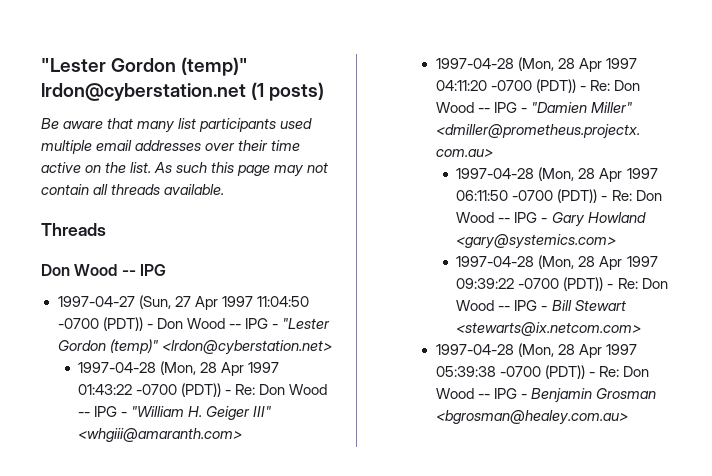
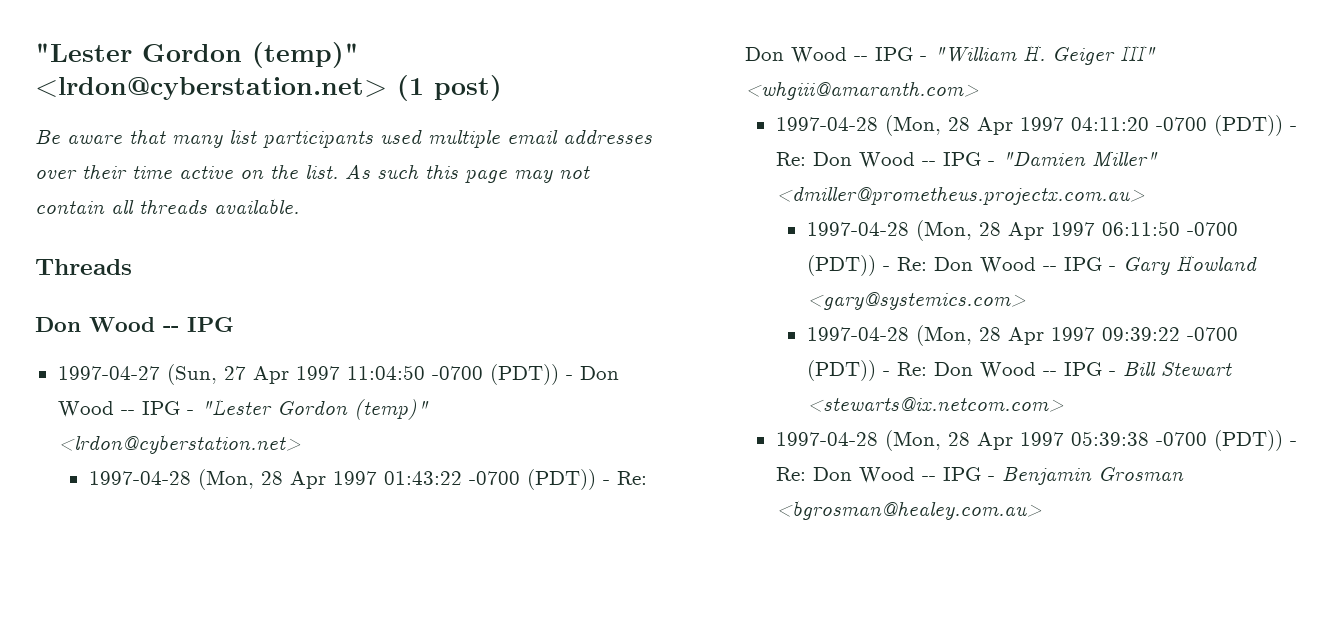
- "Lester Gordon (temp)" lrdon@cyberstation.net (1 posts)
+ "Lester Gordon (temp)" <lrdon@cyberstation.net> (1 post)

